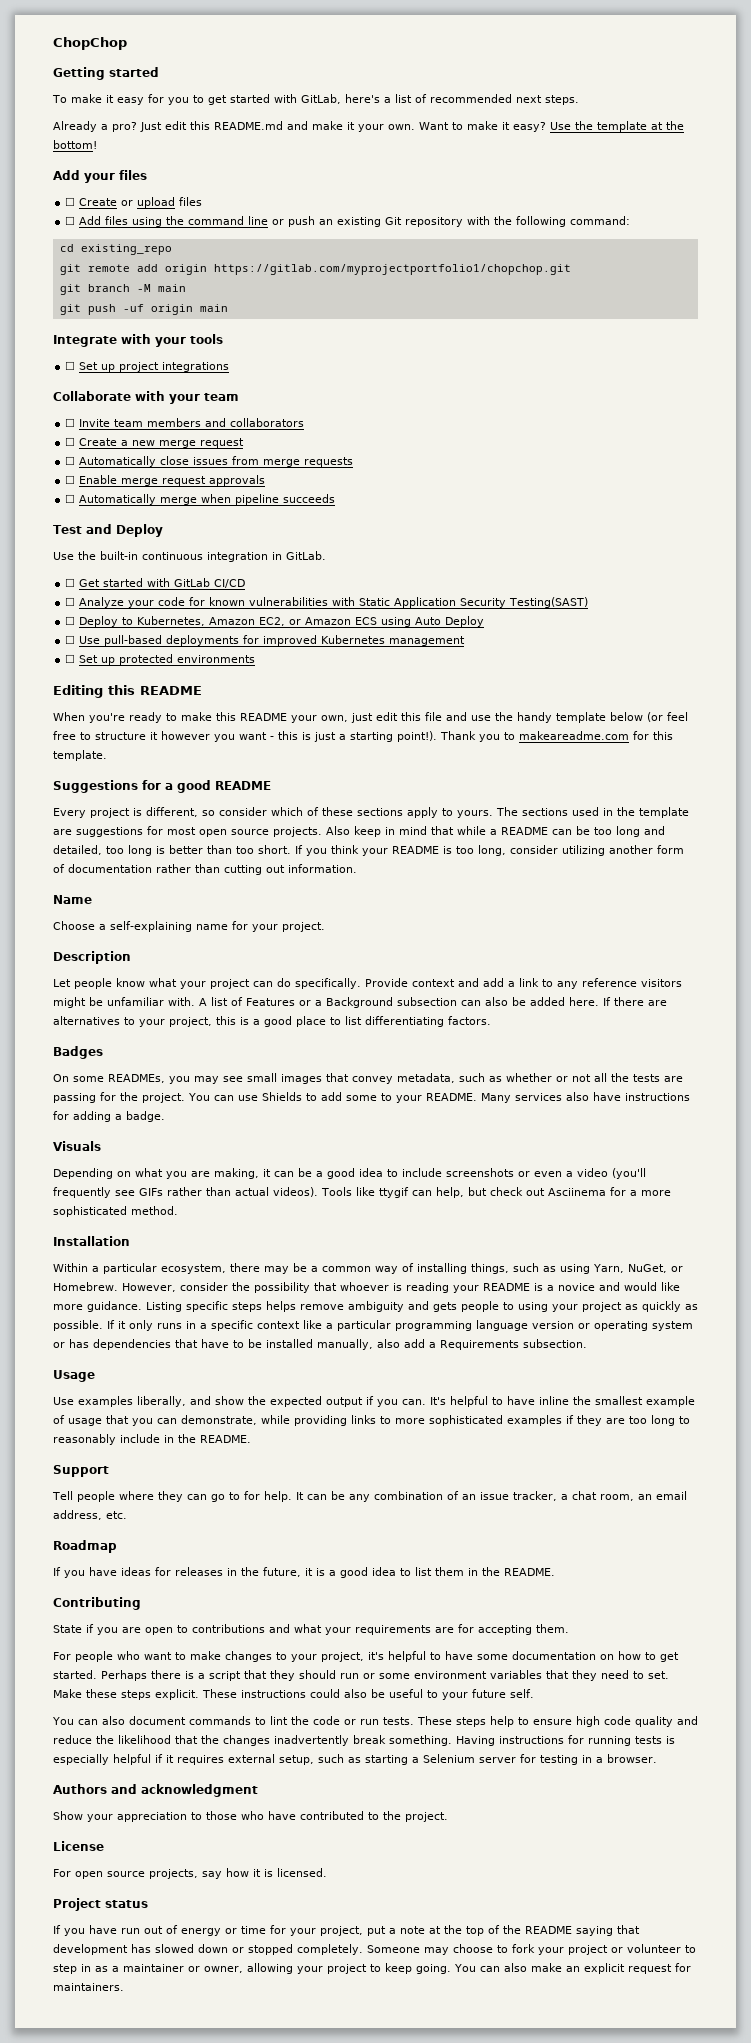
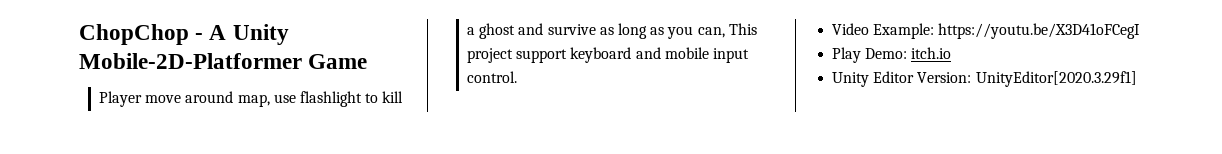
- ChopChop
- Getting started
- To make it easy for you to get started with GitLab, here's a list of recommended next steps.
- Already a pro? Just edit this README.md and make it your own. Want to make it easy? Use the template at the bottom!
- Add your files
- ☐ Create or upload files
- ☐ Add files using the command line or push an existing Git repository with the following command:
- cd existing_repo
- git remote add origin https://gitlab.com/myprojectportfolio1/chopchop.git
- git branch -M main
- git push -uf origin main
- Integrate with your tools
- ☐ Set up project integrations
- Collaborate with your team
- ☐ Invite team members and collaborators
- ☐ Create a new merge request
- ☐ Automatically close issues from merge requests
- ☐ Enable merge request approvals
- ☐ Automatically merge when pipeline succeeds
- Test and Deploy
- Use the built-in continuous integration in GitLab.
- ☐ Get started with GitLab CI/CD
- ☐ Analyze your code for known vulnerabilities with Static Application Security Testing(SAST)
- ☐ Deploy to Kubernetes, Amazon EC2, or Amazon ECS using Auto Deploy
- ☐ Use pull-based deployments for improved Kubernetes management
- ☐ Set up protected environments
- Editing this README
- When you're ready to make this README your own, just edit this file and use the handy template below (or feel free to structure it however you want - this is just a starting point!). Thank you to makeareadme.com for this template.
- Suggestions for a good README
- Every project is different, so consider which of these sections apply to yours. The sections used in the template are suggestions for most open source projects. Also keep in mind that while a README can be too long and detailed, too long is better than too short. If you think your README is too long, consider utilizing another form of documentation rather than cutting out information.
- Name
- Choose a self-explaining name for your project.
- Description
- Let people know what your project can do specifically. Provide context and add a link to any reference visitors might be unfamiliar with. A list of Features or a Background subsection can also be added here. If there are alternatives to your project, this is a good place to list differentiating factors.
- Badges
- On some READMEs, you may see small images that convey metadata, such as whether or not all the tests are passing for the project. You can use Shields to add some to your README. Many services also have instructions for adding a badge.
- Visuals
- Depending on what you are making, it can be a good idea to include screenshots or even a video (you'll frequently see GIFs rather than actual videos). Tools like ttygif can help, but check out Asciinema for a more sophisticated method.
- Installation
- Within a particular ecosystem, there may be a common way of installing things, such as using Yarn, NuGet, or Homebrew. However, consider the possibility that whoever is reading your README is a novice and would like more guidance. Listing specific steps helps remove ambiguity and gets people to using your project as quickly as possible. If it only runs in a specific context like a particular programming language version or operating system or has dependencies that have to be installed manually, also add a Requirements subsection.
- Usage
- Use examples liberally, and show the expected output if you can. It's helpful to have inline the smallest example of usage that you can demonstrate, while providing links to more sophisticated examples if they are too long to reasonably include in the README.
- Support
- Tell people where they can go to for help. It can be any combination of an issue tracker, a chat room, an email address, etc.
- Roadmap
- If you have ideas for releases in the future, it is a good idea to list them in the README.
- Contributing
- State if you are open to contributions and what your requirements are for accepting them.
- For people who want to make changes to your project, it's helpful to have some documentation on how to get started. Perhaps there is a script that they should run or some environment variables that they need to set. Make these steps explicit. These instructions could also be useful to your future self.
- You can also document commands to lint the code or run tests. These steps help to ensure high code quality and reduce the likelihood that the changes inadvertently break something. Having instructions for running tests is especially helpful if it requires external setup, such as starting a Selenium server for testing in a browser.
- Authors and acknowledgment
- Show your appreciation to those who have contributed to the project.
- License
- For open source projects, say how it is licensed.
- Project status
- If you have run out of energy or time for your project, put a note at the top of the README saying that development has slowed down or stopped completely. Someone may choose to fork your project or volunteer to step in as a maintainer or owner, allowing your project to keep going. You can also make an explicit request for maintainers.
+ ChopChop - A Unity Mobile-2D-Platformer Game
+ Player move around map, use flashlight to kill a ghost and survive as long as you can, This project support keyboard and mobile input control.
+ Video Example: https://youtu.be/X3D41oFCegI
+ Play Demo: itch.io
+ Unity Editor Version: UnityEditor[2020.3.29f1]

